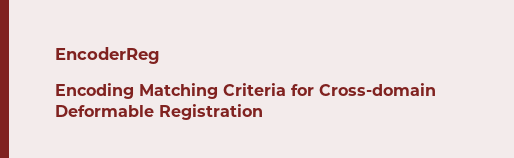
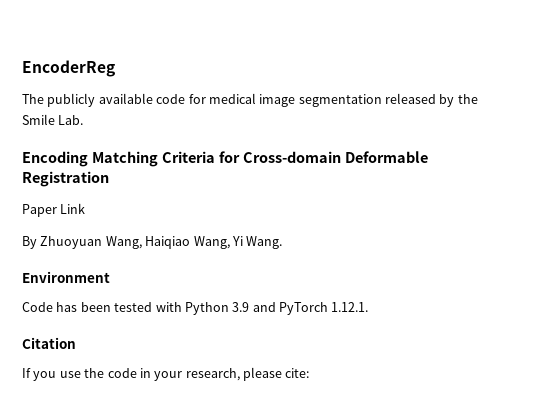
+ The publicly available code for medical image segmentation released by the Smile Lab.
+ Paper Link
+ By Zhuoyuan Wang, Haiqiao Wang, Yi Wang.
+ Environment
+ Code has been tested with Python 3.9 and PyTorch 1.12.1.
+ Citation
+ If you use the code in your research, please cite:

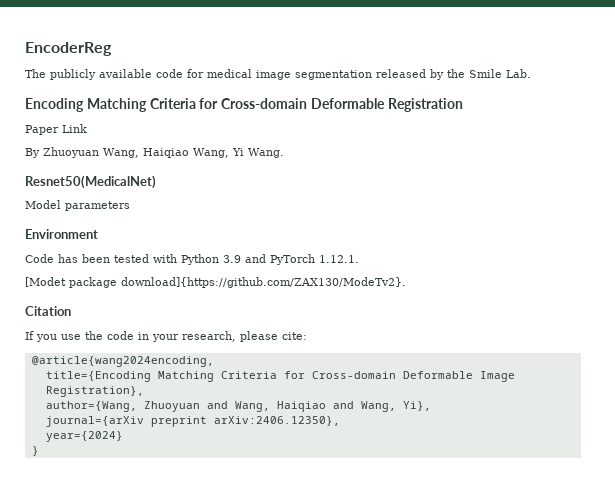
+ Resnet50(MedicalNet)
+ Model parameters
+ [Modet package download]{https://github.com/ZAX130/ModeTv2}.
+ @article{wang2024encoding,
+ title={Encoding Matching Criteria for Cross-domain Deformable Image Registration},
+ author={Wang, Zhuoyuan and Wang, Haiqiao and Wang, Yi},
+ journal={arXiv preprint arXiv:2406.12350},
+ year={2024}
+ }

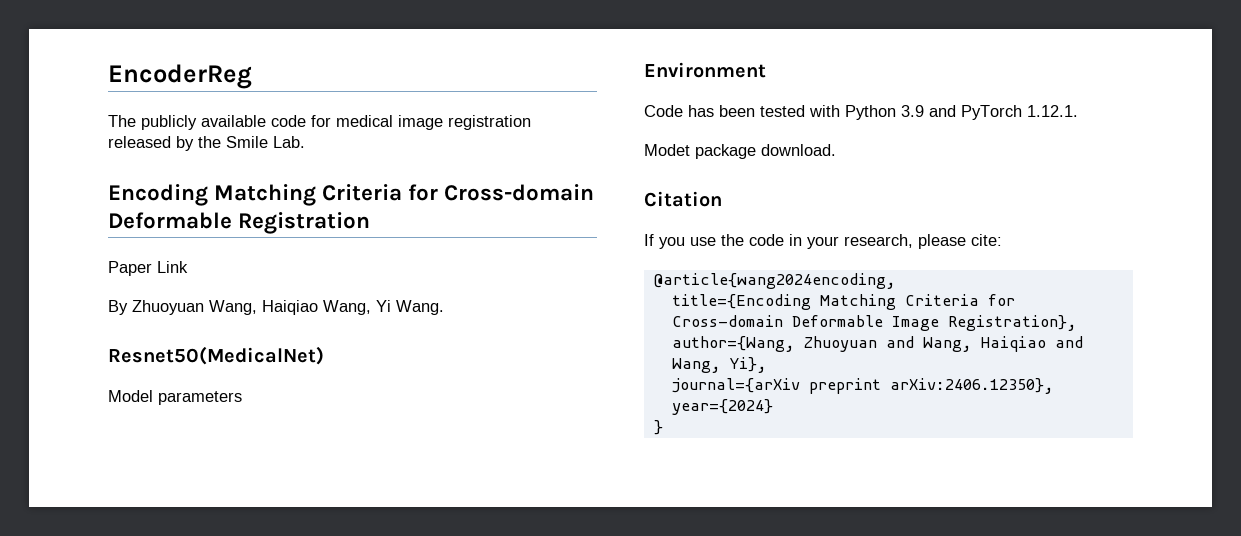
- The publicly available code for medical image segmentation released by the Smile Lab.
+ The publicly available code for medical image registration released by the Smile Lab.
- [Modet package download]{https://github.com/ZAX130/ModeTv2}.
+ Modet package download.

